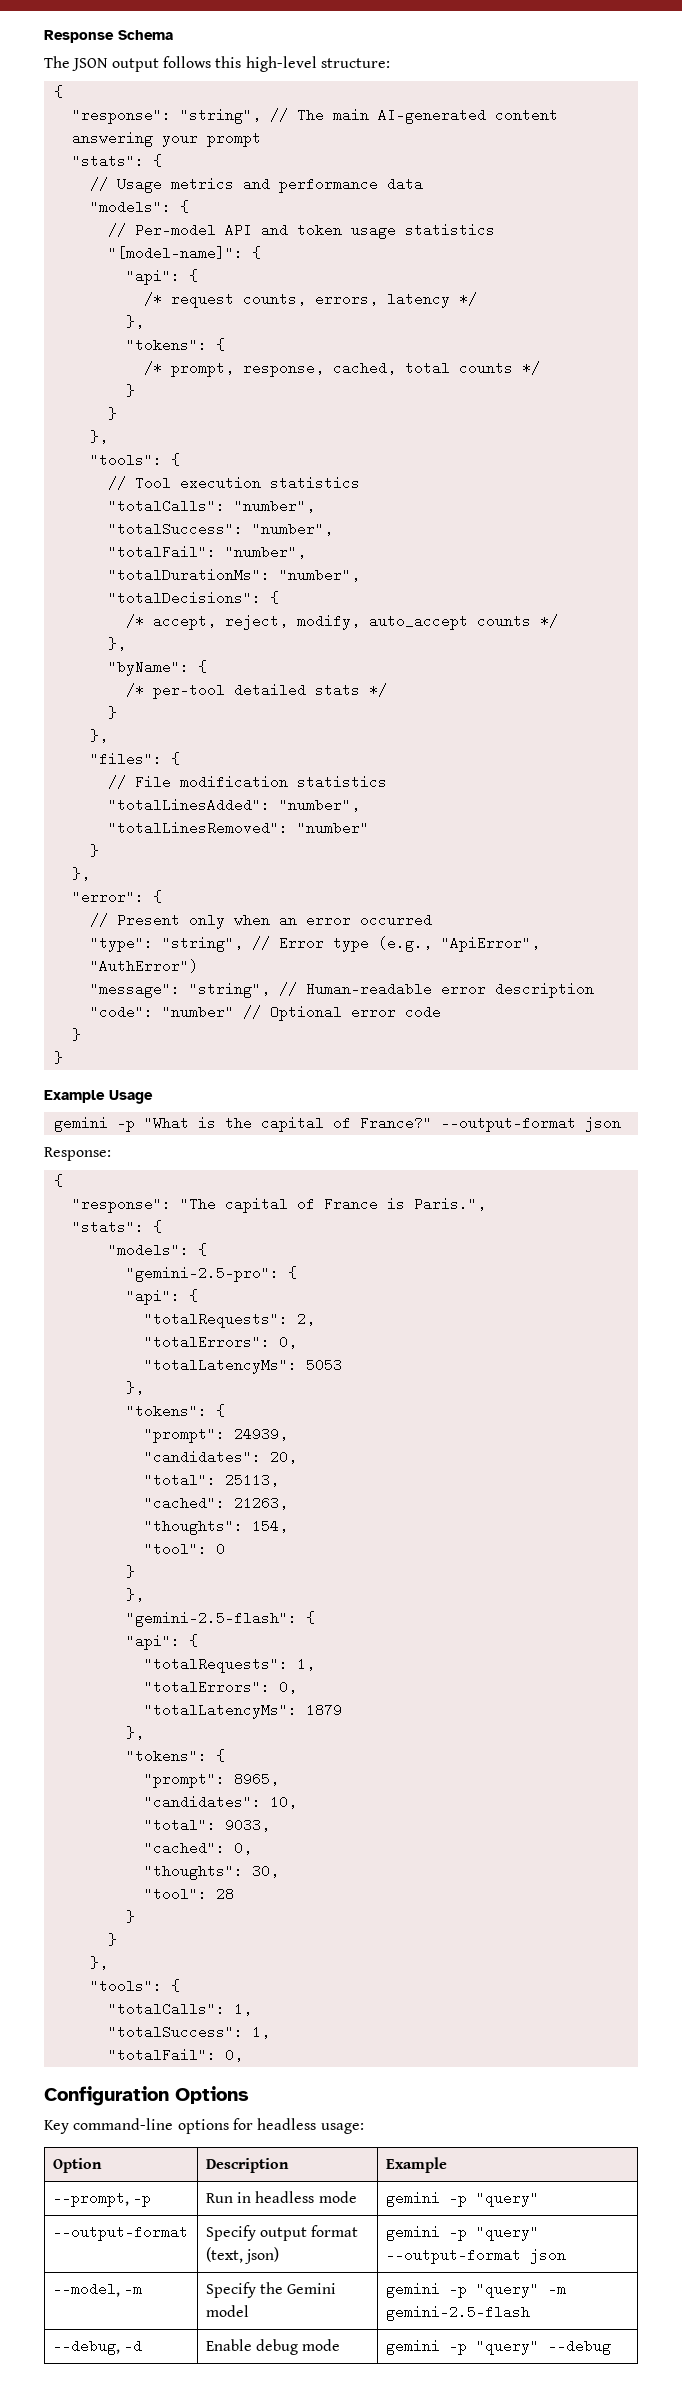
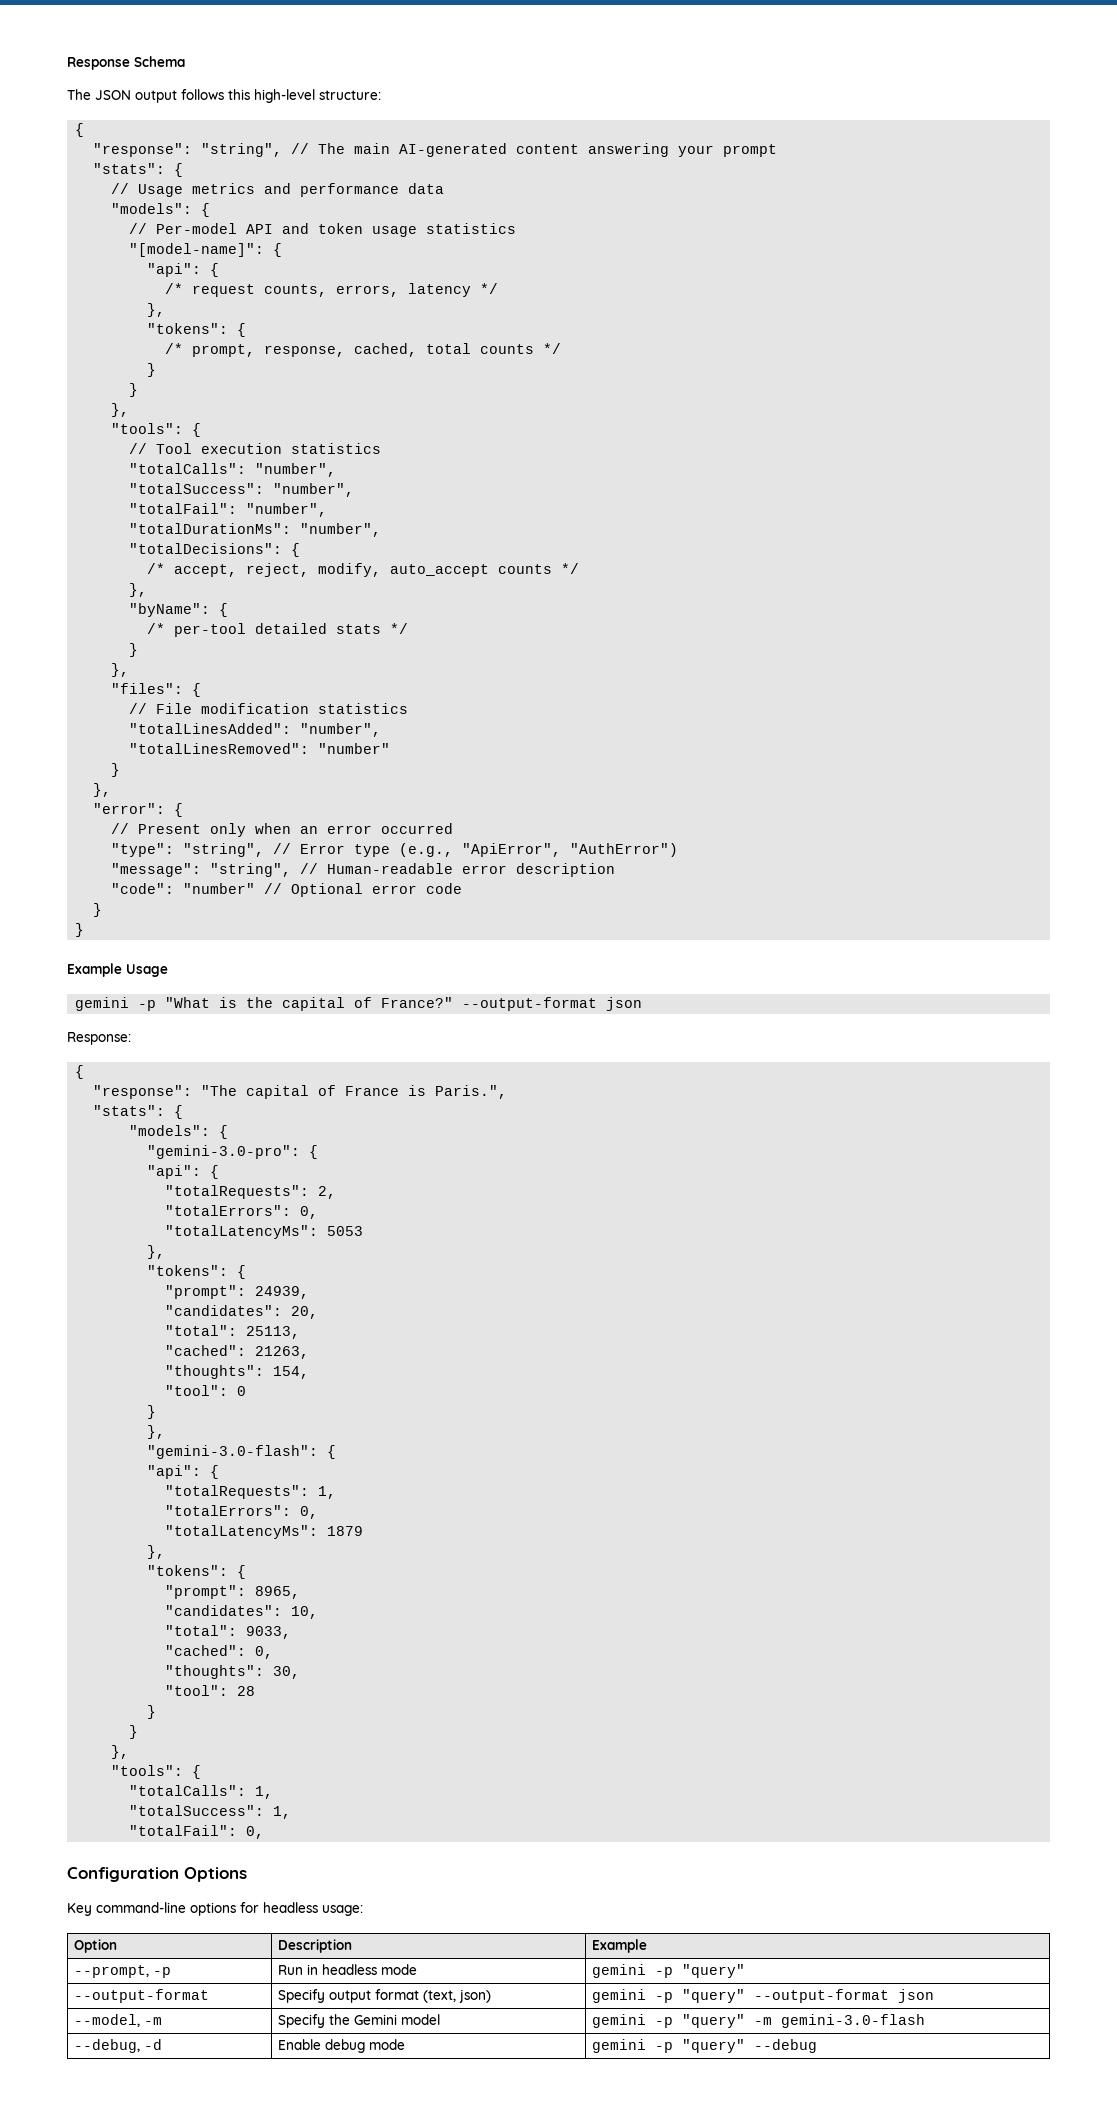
- "gemini-2.5-pro": {
+ "gemini-3.0-pro": {
- "gemini-2.5-flash": {
+ "gemini-3.0-flash": {
- --model, -m | Specify the Gemini model | gemini -p "query" -m gemini-2.5-flash
+ --model, -m | Specify the Gemini model | gemini -p "query" -m gemini-3.0-flash

